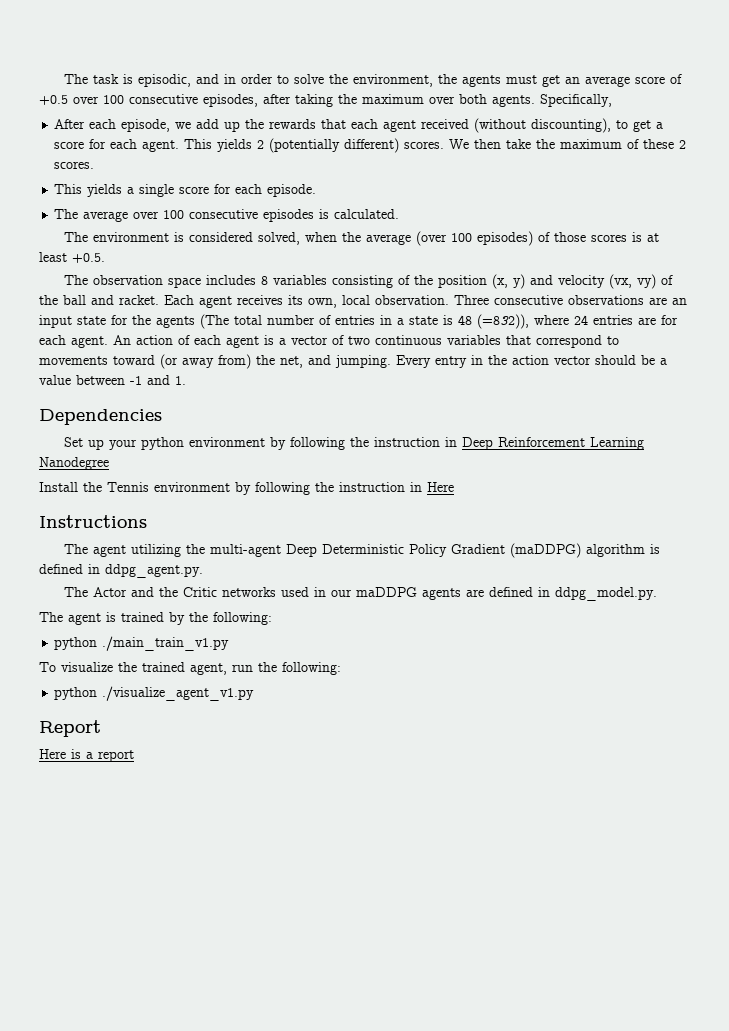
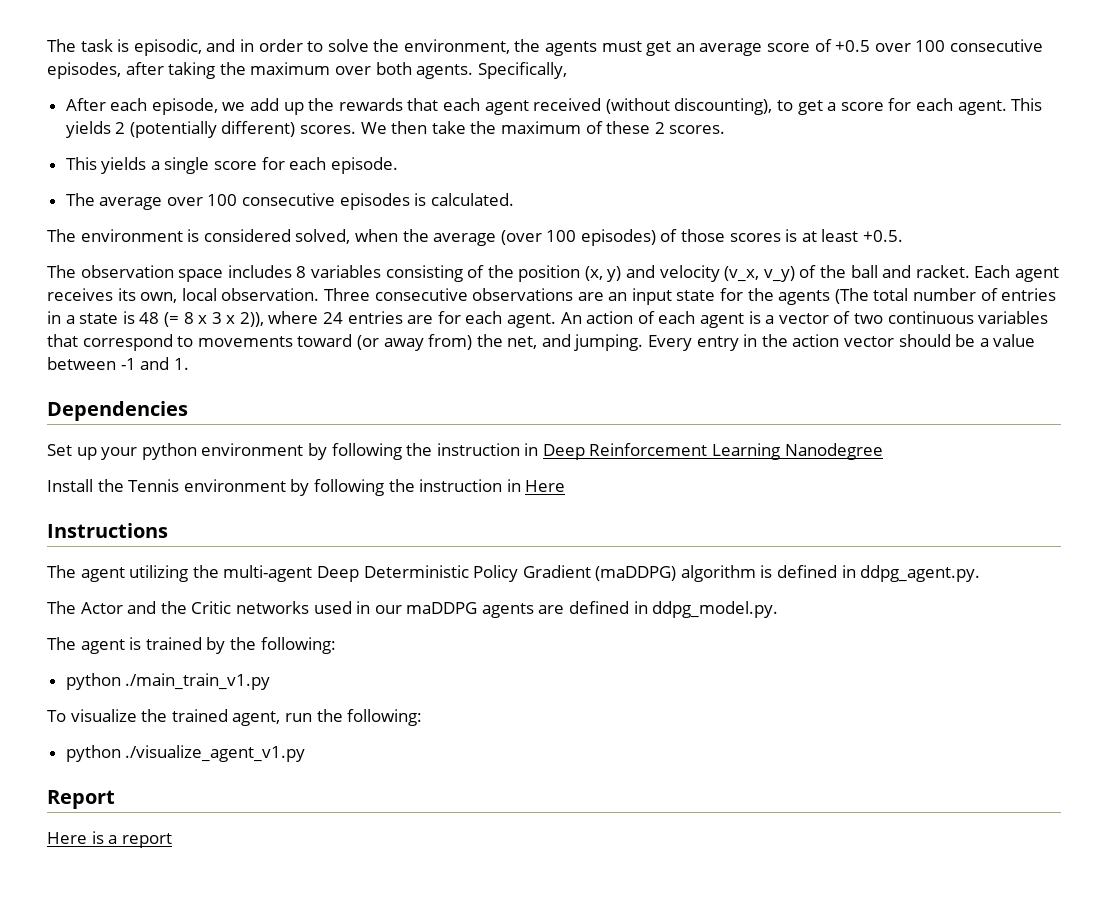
- The observation space includes 8 variables consisting of the position (x, y) and velocity (vx, vy) of the ball and racket.
+ The observation space includes 8 variables consisting of the position (x, y) and velocity (v_x, v_y) of the ball and racket.
- Three consecutive observations are an input state for the agents (The total number of entries in a state is 48 (=832)), where 24 entries are for each agent.
+ Three consecutive observations are an input state for the agents (The total number of entries in a state is 48 (= 8 x 3 x 2)), where 24 entries are for each agent.

